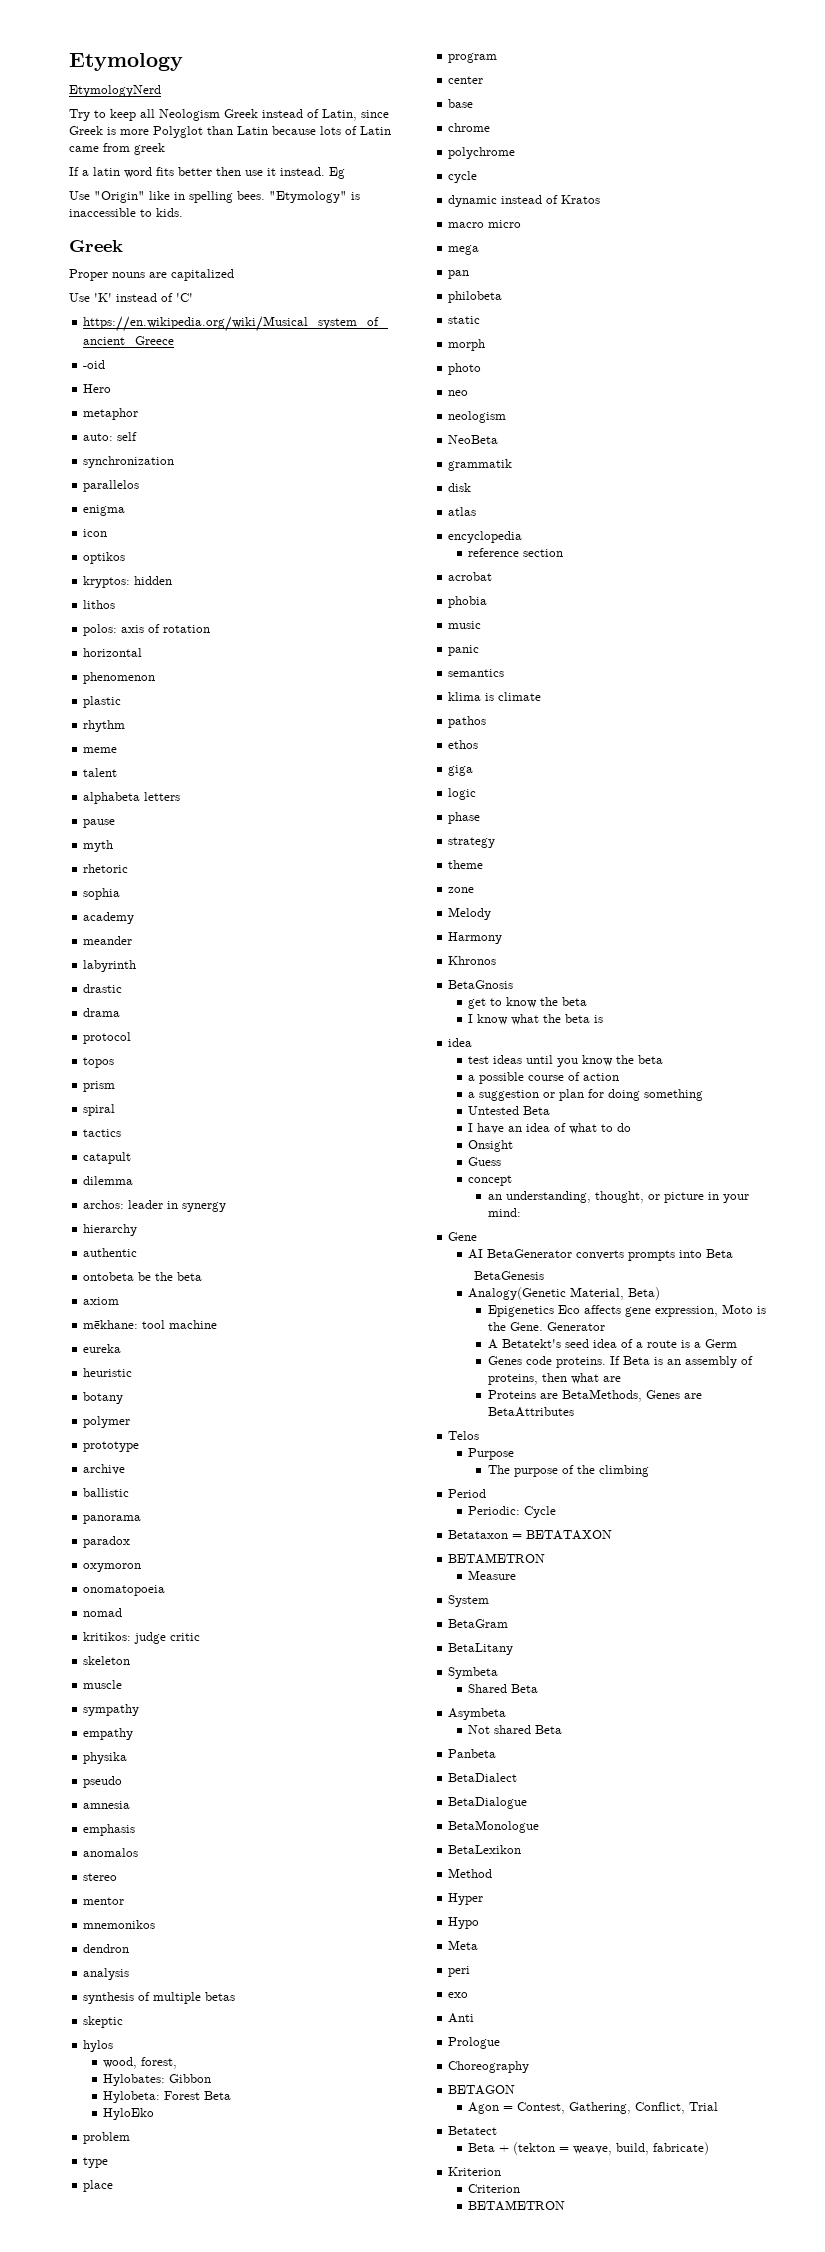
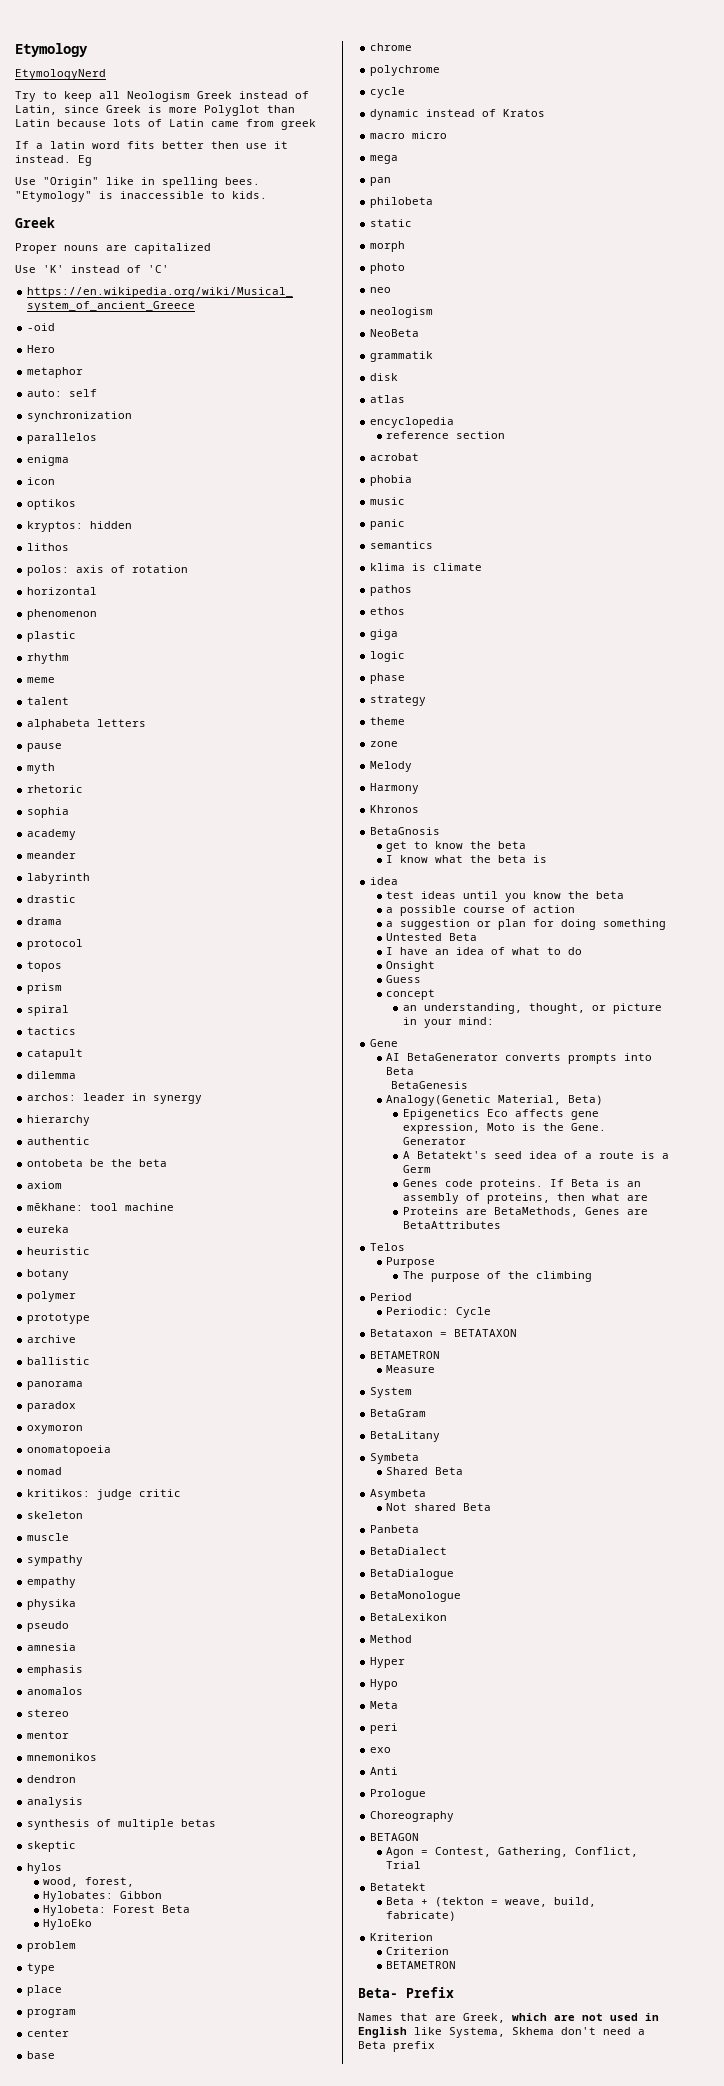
- Betatect
+ Betatekt
+ Beta- Prefix
+ Names that are Greek, which are not used in English like Systema, Skhema don't need a Beta prefix

